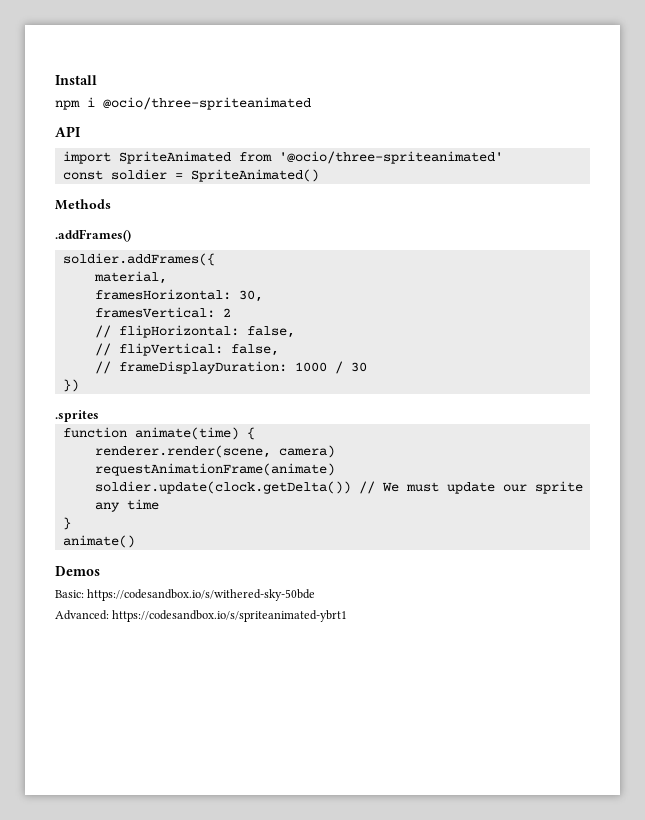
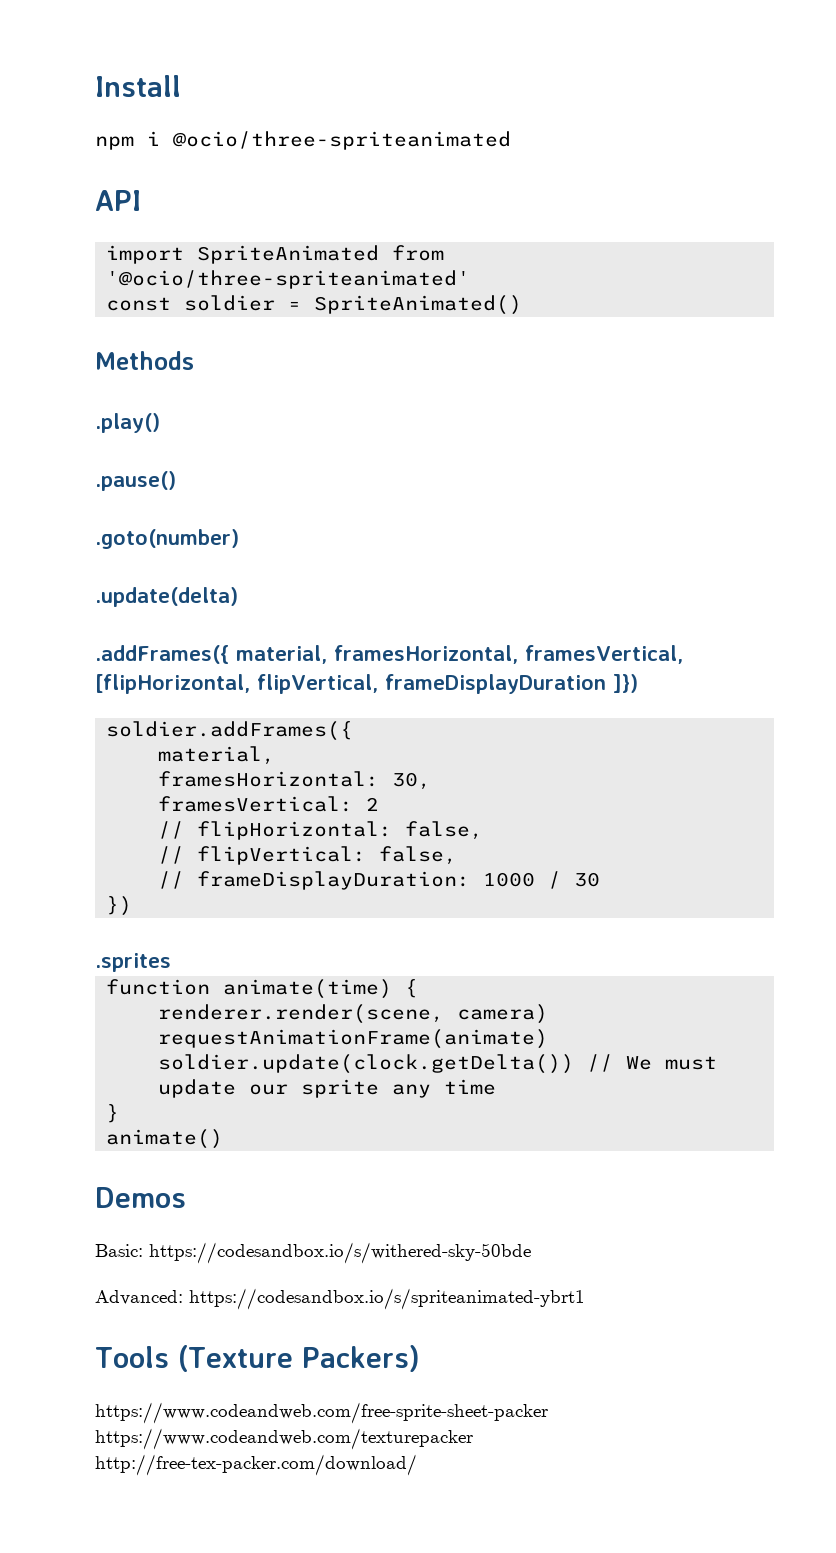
- .addFrames()
+ .play()
+ .pause()
+ .goto(number)
+ .update(delta)
+ .addFrames({ material, framesHorizontal, framesVertical, [flipHorizontal, flipVertical, frameDisplayDuration ]})
+ Tools (Texture Packers)
+ https://www.codeandweb.com/free-sprite-sheet-packer https://www.codeandweb.com/texturepacker http://free-tex-packer.com/download/

